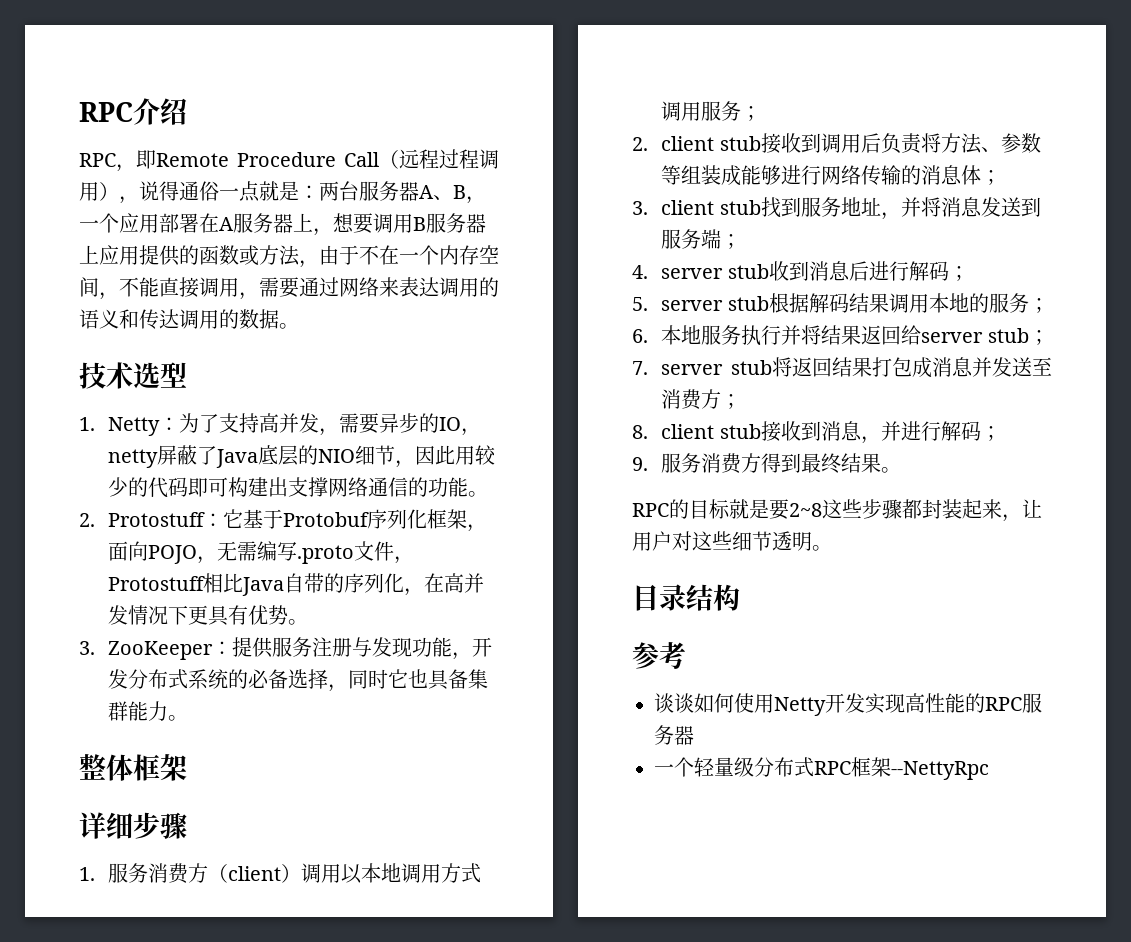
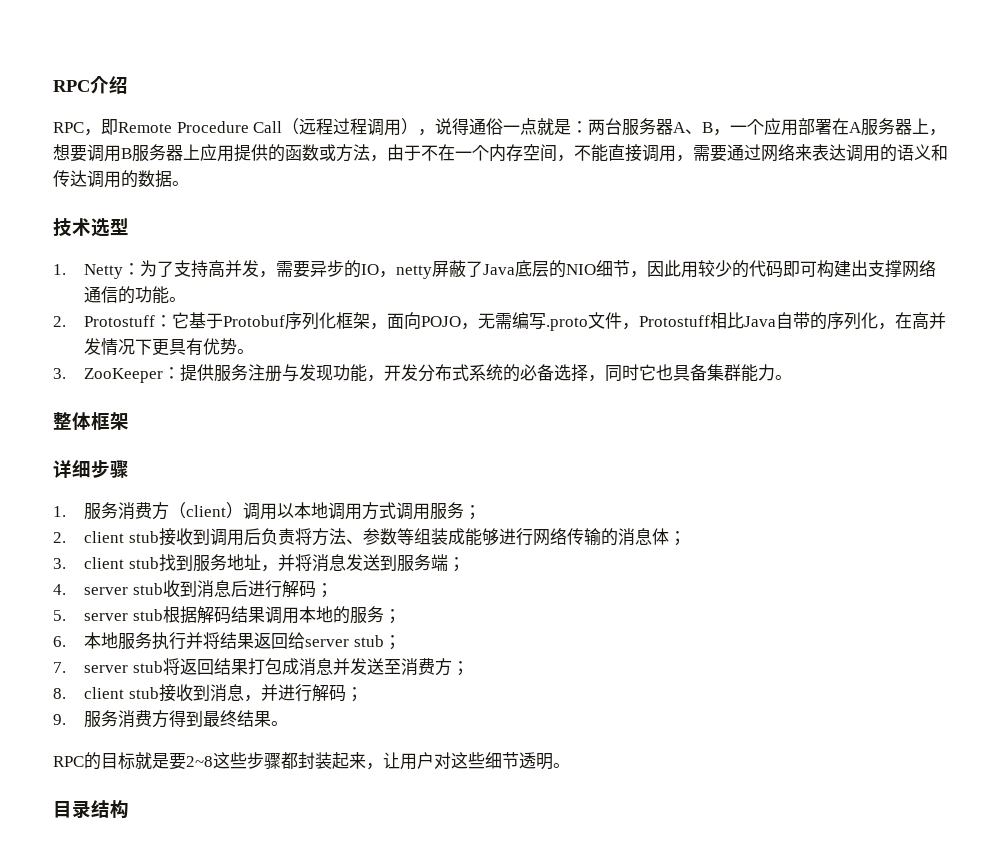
- 参考
- 谈谈如何使用Netty开发实现高性能的RPC服务器
- 一个轻量级分布式RPC框架--NettyRpc

